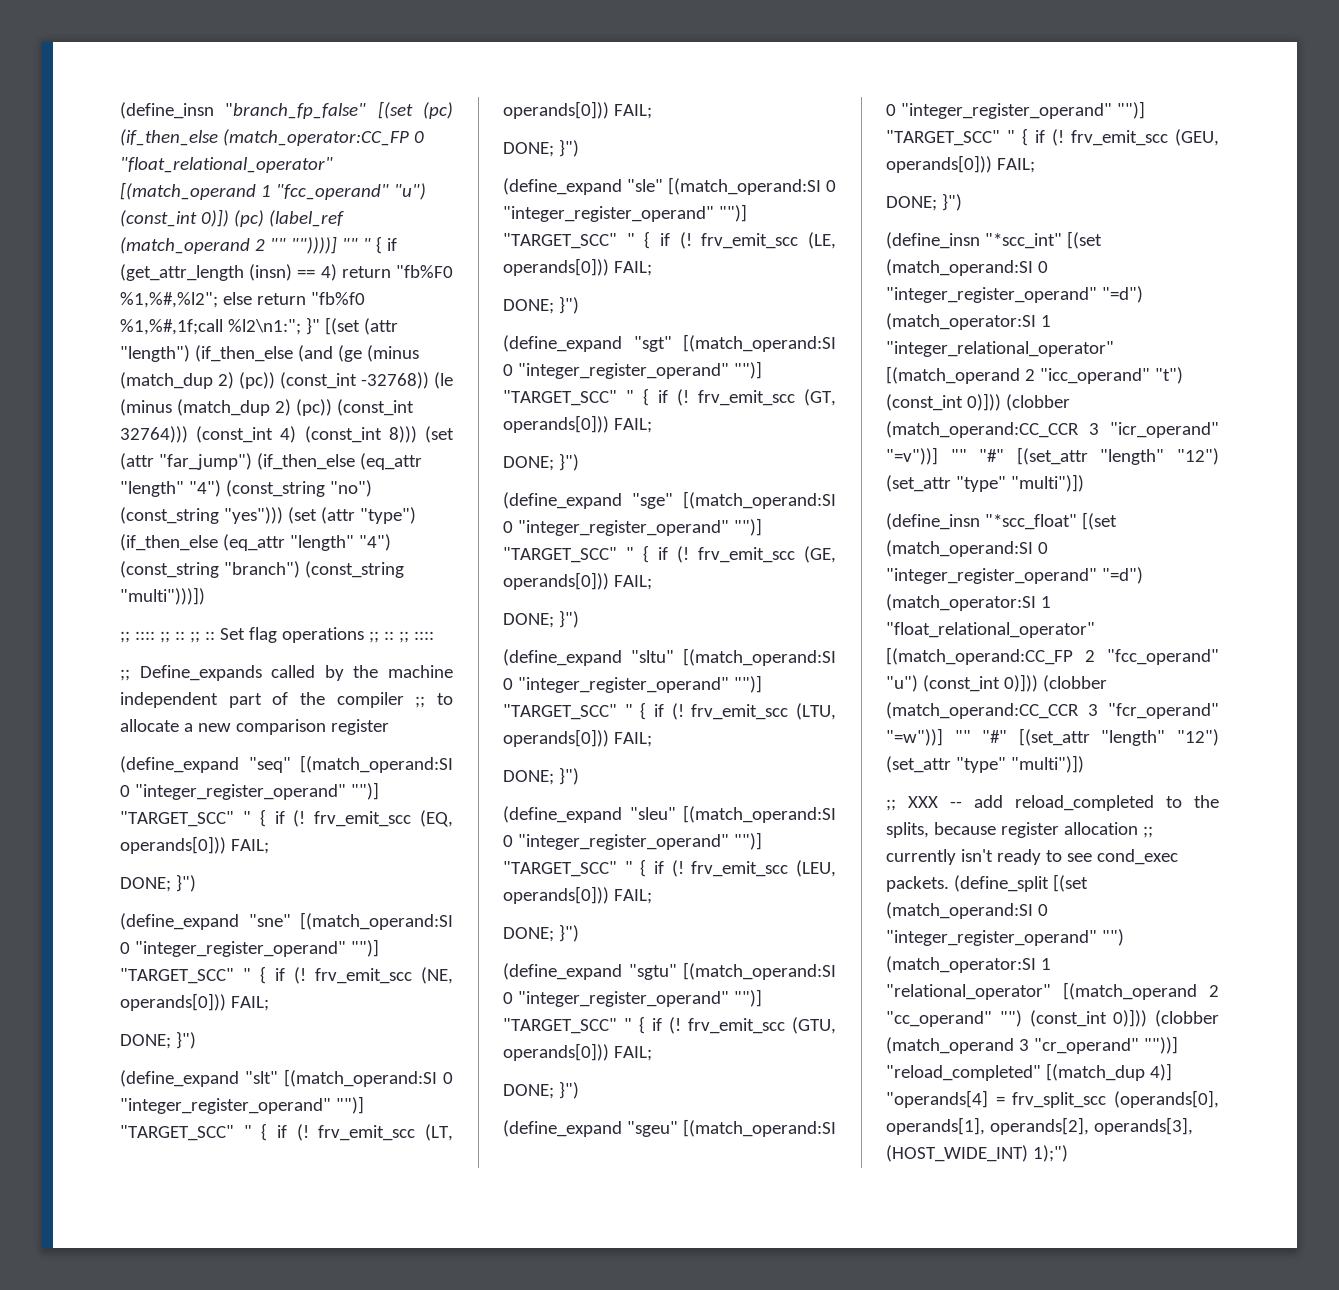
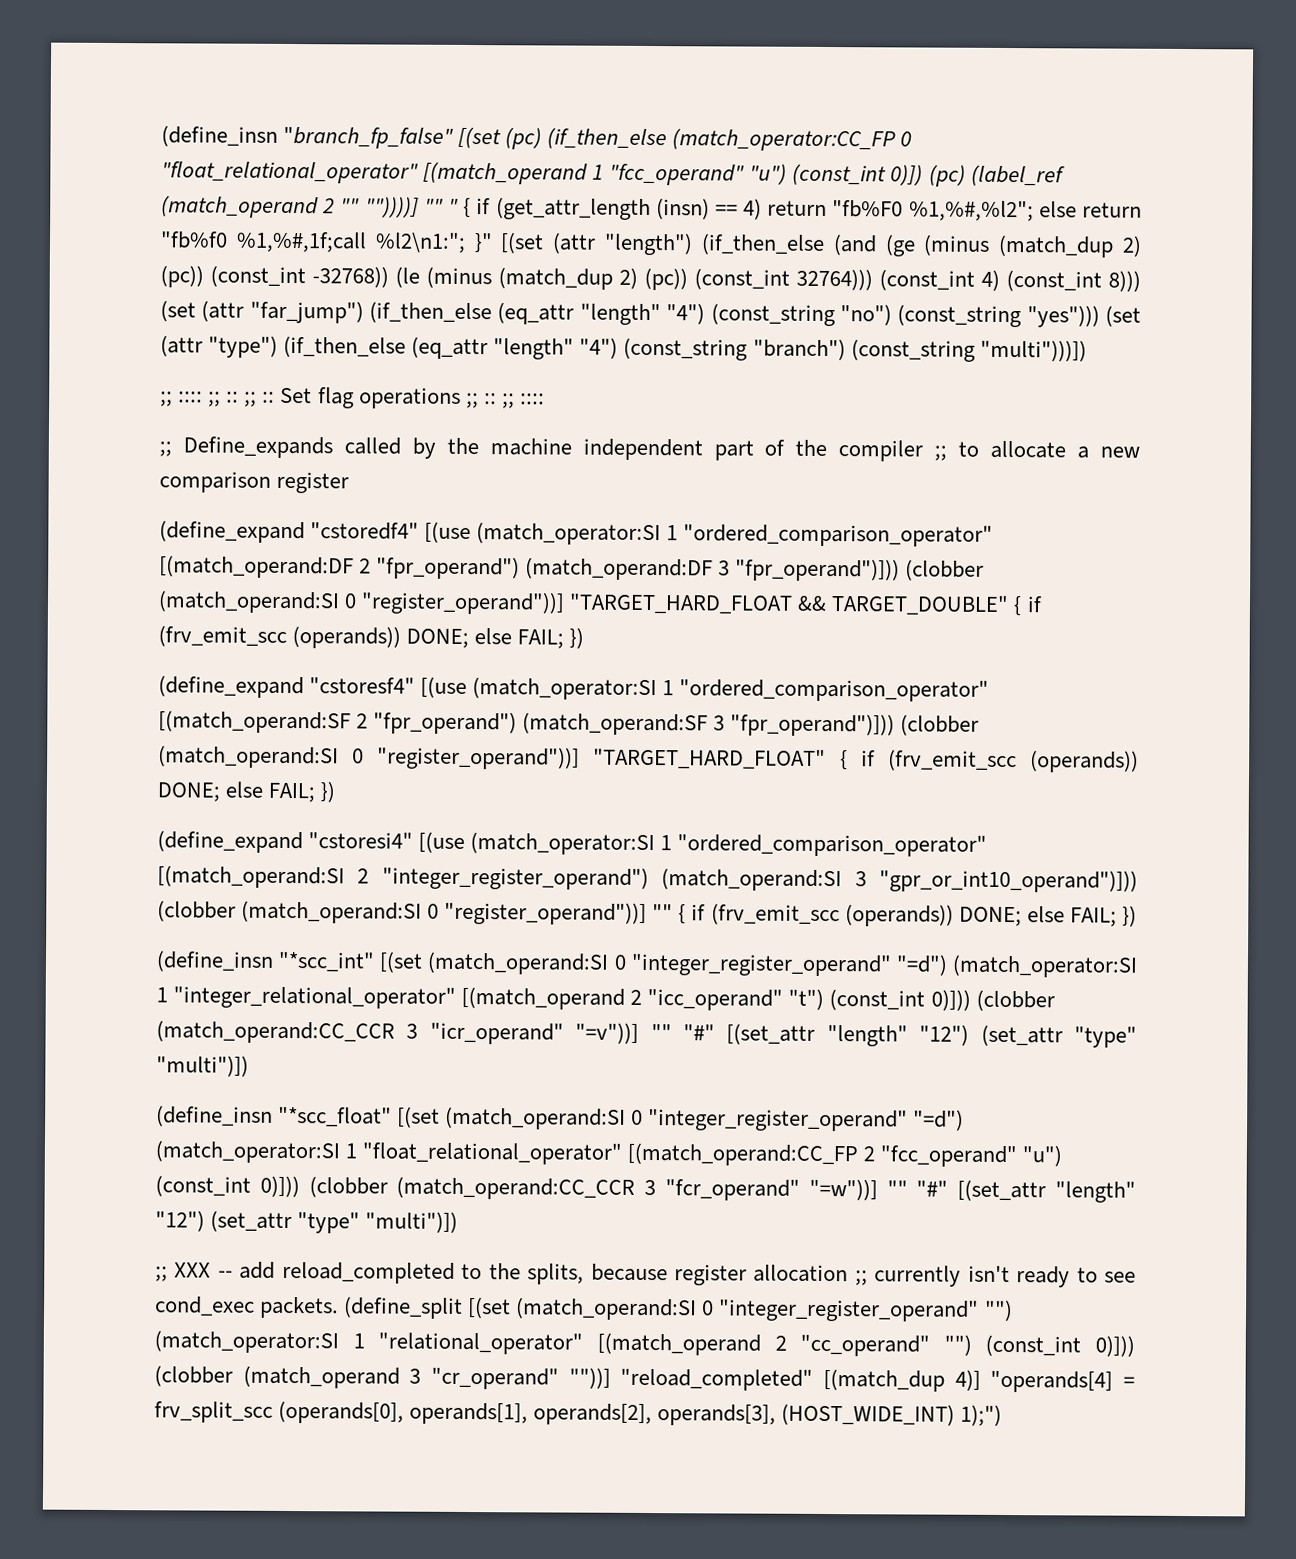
- (define_expand "seq" [(match_operand:SI 0 "integer_register_operand" "")] "TARGET_SCC" " { if (! frv_emit_scc (EQ, operands[0])) FAIL;
- DONE; }")
- (define_expand "sne" [(match_operand:SI 0 "integer_register_operand" "")] "TARGET_SCC" " { if (! frv_emit_scc (NE, operands[0])) FAIL;
- DONE; }")
- (define_expand "slt" [(match_operand:SI 0 "integer_register_operand" "")] "TARGET_SCC" " { if (! frv_emit_scc (LT, operands[0])) FAIL;
- DONE; }")
- (define_expand "sle" [(match_operand:SI 0 "integer_register_operand" "")] "TARGET_SCC" " { if (! frv_emit_scc (LE, operands[0])) FAIL;
- DONE; }")
- (define_expand "sgt" [(match_operand:SI 0 "integer_register_operand" "")] "TARGET_SCC" " { if (! frv_emit_scc (GT, operands[0])) FAIL;
- DONE; }")
- (define_expand "sge" [(match_operand:SI 0 "integer_register_operand" "")] "TARGET_SCC" " { if (! frv_emit_scc (GE, operands[0])) FAIL;
- DONE; }")
- (define_expand "sltu" [(match_operand:SI 0 "integer_register_operand" "")] "TARGET_SCC" " { if (! frv_emit_scc (LTU, operands[0])) FAIL;
- DONE; }")
- (define_expand "sleu" [(match_operand:SI 0 "integer_register_operand" "")] "TARGET_SCC" " { if (! frv_emit_scc (LEU, operands[0])) FAIL;
- DONE; }")
- (define_expand "sgtu" [(match_operand:SI 0 "integer_register_operand" "")] "TARGET_SCC" " { if (! frv_emit_scc (GTU, operands[0])) FAIL;
- DONE; }")
- (define_expand "sgeu" [(match_operand:SI 0 "integer_register_operand" "")] "TARGET_SCC" " { if (! frv_emit_scc (GEU, operands[0])) FAIL;
- DONE; }")
+ (define_expand "cstoredf4" [(use (match_operator:SI 1 "ordered_comparison_operator" [(match_operand:DF 2 "fpr_operand") (match_operand:DF 3 "fpr_operand")])) (clobber (match_operand:SI 0 "register_operand"))] "TARGET_HARD_FLOAT && TARGET_DOUBLE" { if (frv_emit_scc (operands)) DONE; else FAIL; })
+ (define_expand "cstoresf4" [(use (match_operator:SI 1 "ordered_comparison_operator" [(match_operand:SF 2 "fpr_operand") (match_operand:SF 3 "fpr_operand")])) (clobber (match_operand:SI 0 "register_operand"))] "TARGET_HARD_FLOAT" { if (frv_emit_scc (operands)) DONE; else FAIL; })
+ (define_expand "cstoresi4" [(use (match_operator:SI 1 "ordered_comparison_operator" [(match_operand:SI 2 "integer_register_operand") (match_operand:SI 3 "gpr_or_int10_operand")])) (clobber (match_operand:SI 0 "register_operand"))] "" { if (frv_emit_scc (operands)) DONE; else FAIL; })

